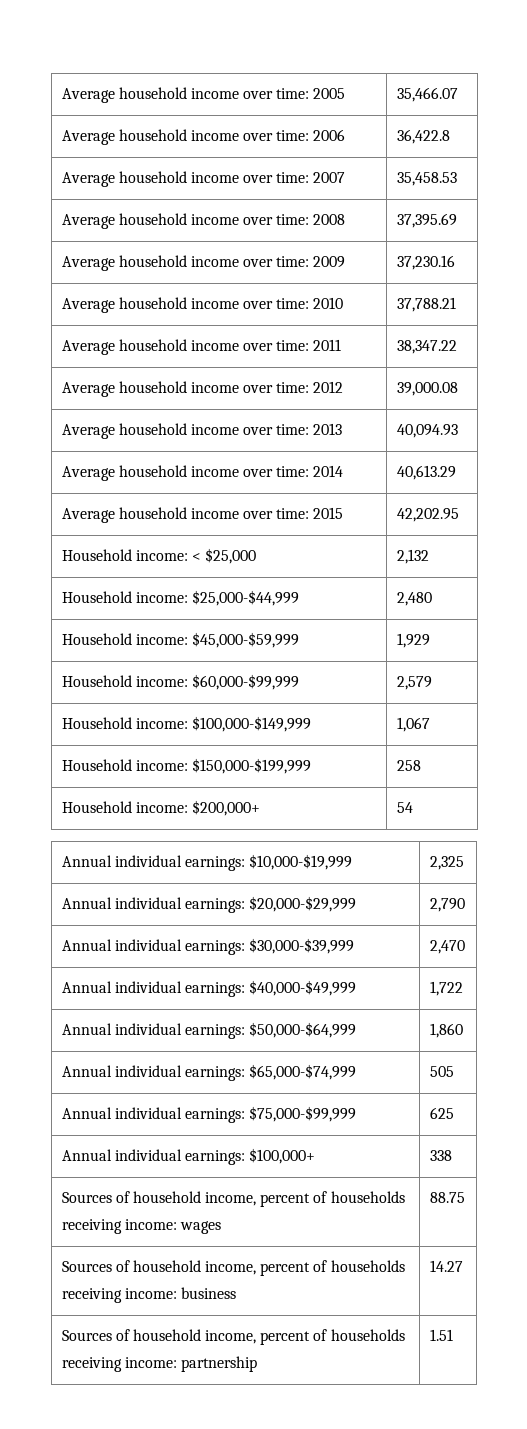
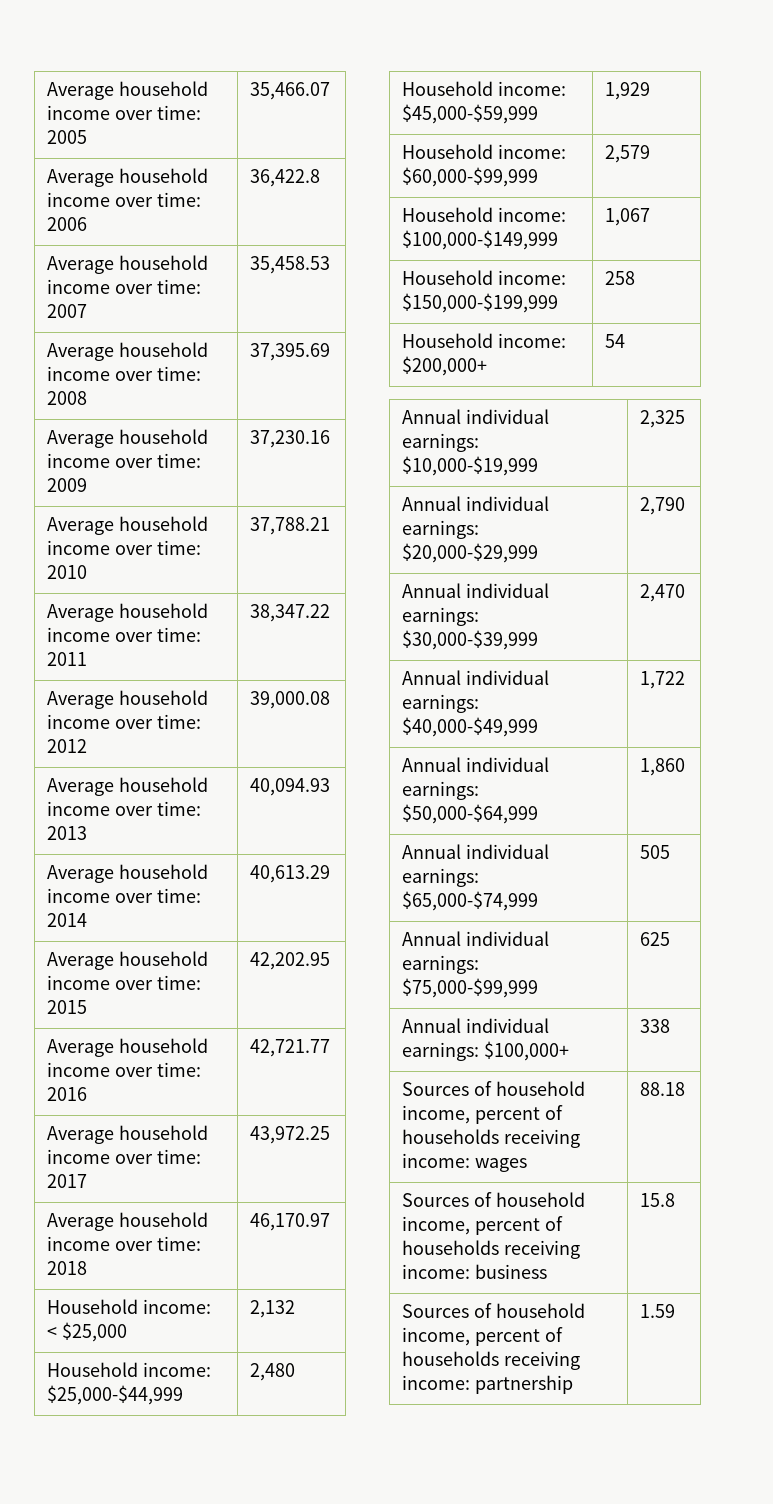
+ Average household income over time: 2016 | 42,721.77
+ Average household income over time: 2017 | 43,972.25
+ Average household income over time: 2018 | 46,170.97
- Sources of household income, percent of households receiving income: wages | 88.75
+ Sources of household income, percent of households receiving income: wages | 88.18
- Sources of household income, percent of households receiving income: business | 14.27
+ Sources of household income, percent of households receiving income: business | 15.8
- Sources of household income, percent of households receiving income: partnership | 1.51
+ Sources of household income, percent of households receiving income: partnership | 1.59

